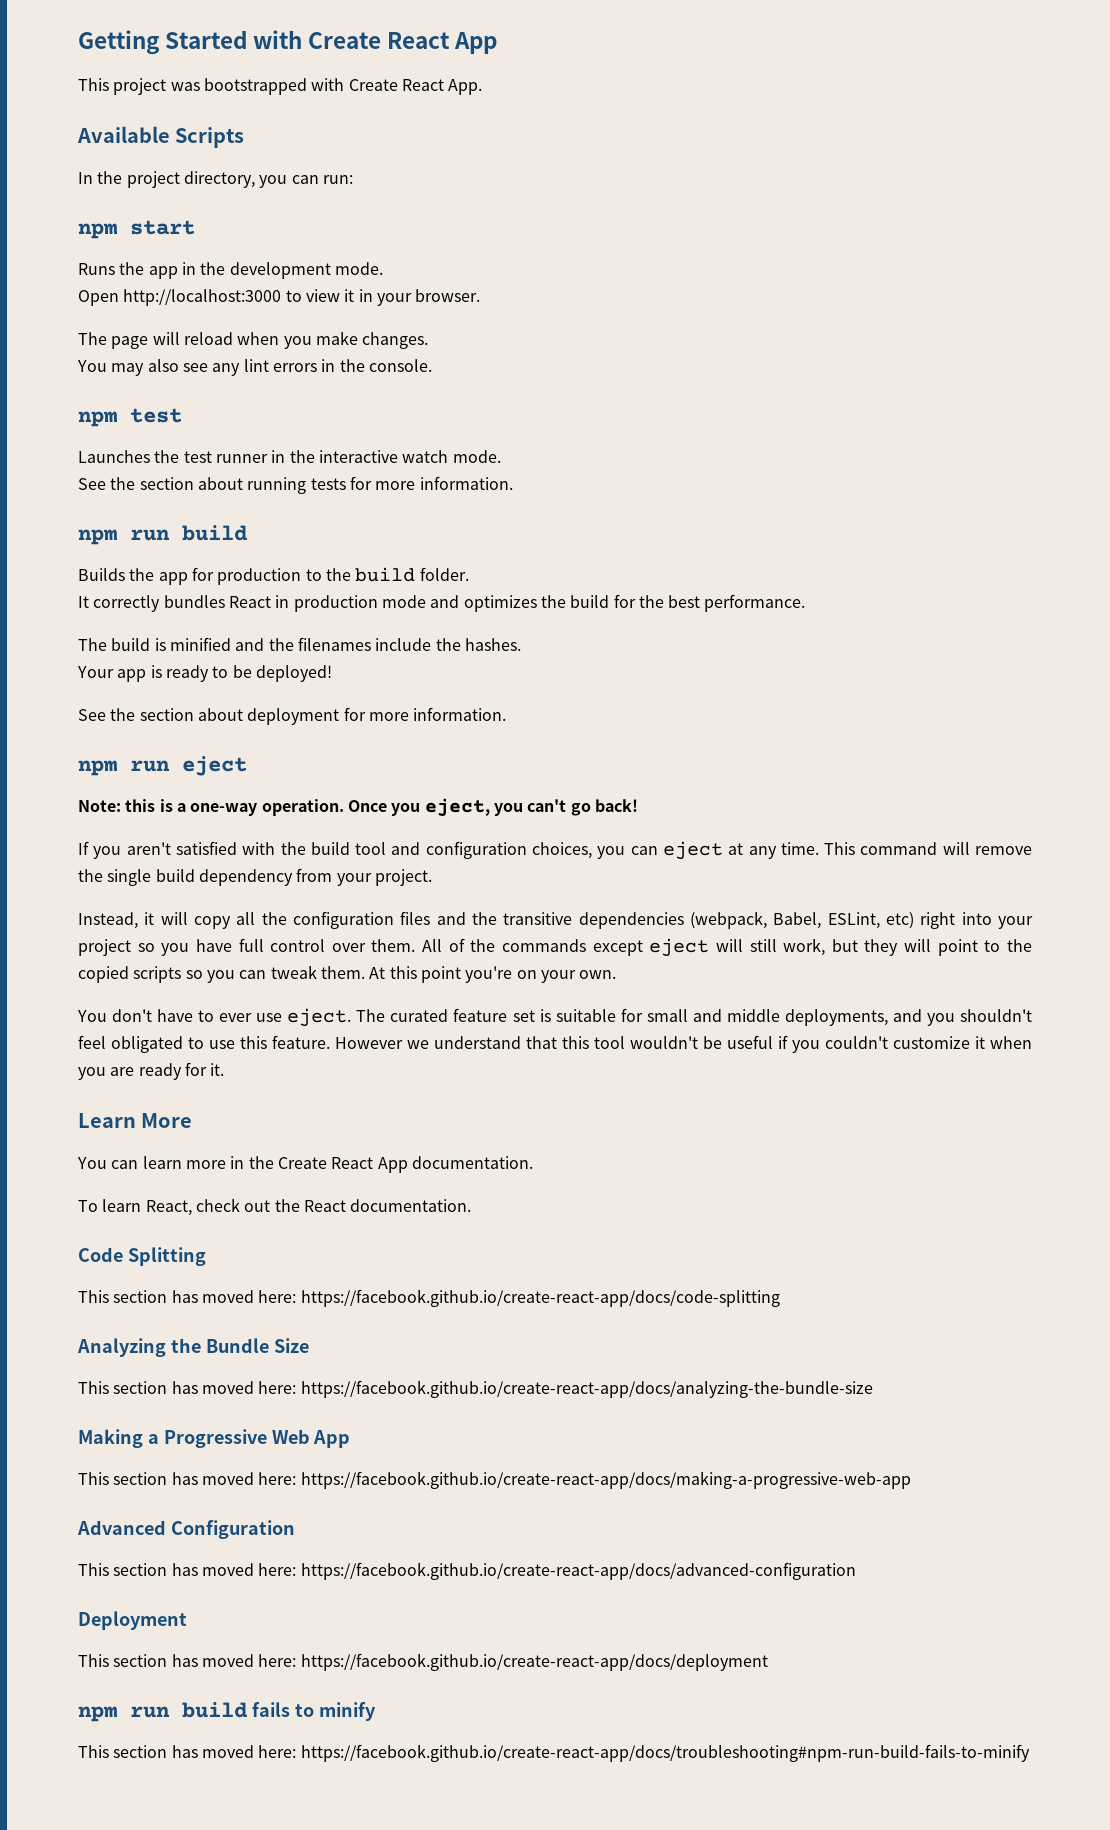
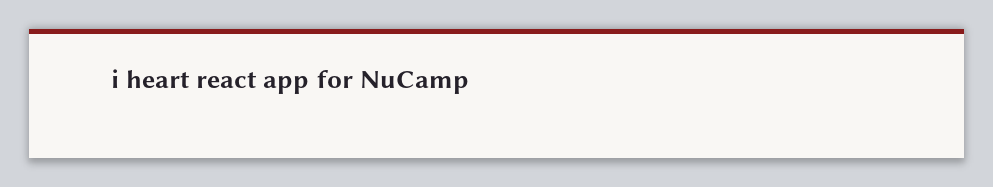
- Getting Started with Create React App
- This project was bootstrapped with Create React App.
- Available Scripts
- In the project directory, you can run:
- npm start
- Runs the app in the development mode.
- Open http://localhost:3000 to view it in your browser.
- The page will reload when you make changes.
- You may also see any lint errors in the console.
- npm test
- Launches the test runner in the interactive watch mode.
- See the section about running tests for more information.
- npm run build
- Builds the app for production to the build folder.
- It correctly bundles React in production mode and optimizes the build for the best performance.
- The build is minified and the filenames include the hashes.
- Your app is ready to be deployed!
- See the section about deployment for more information.
- npm run eject
- Note: this is a one-way operation. Once you eject, you can't go back!
- If you aren't satisfied with the build tool and configuration choices, you can eject at any time. This command will remove the single build dependency from your project.
- Instead, it will copy all the configuration files and the transitive dependencies (webpack, Babel, ESLint, etc) right into your project so you have full control over them. All of the commands except eject will still work, but they will point to the copied scripts so you can tweak them. At this point you're on your own.
- You don't have to ever use eject. The curated feature set is suitable for small and middle deployments, and you shouldn't feel obligated to use this feature. However we understand that this tool wouldn't be useful if you couldn't customize it when you are ready for it.
- Learn More
- You can learn more in the Create React App documentation.
- To learn React, check out the React documentation.
- Code Splitting
- This section has moved here: https://facebook.github.io/create-react-app/docs/code-splitting
- Analyzing the Bundle Size
- This section has moved here: https://facebook.github.io/create-react-app/docs/analyzing-the-bundle-size
- Making a Progressive Web App
- This section has moved here: https://facebook.github.io/create-react-app/docs/making-a-progressive-web-app
- Advanced Configuration
- This section has moved here: https://facebook.github.io/create-react-app/docs/advanced-configuration
- Deployment
- This section has moved here: https://facebook.github.io/create-react-app/docs/deployment
- npm run build fails to minify
- This section has moved here: https://facebook.github.io/create-react-app/docs/troubleshooting#npm-run-build-fails-to-minify
+ i heart react app for NuCamp

